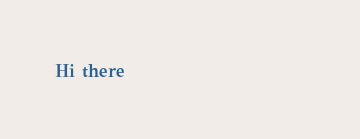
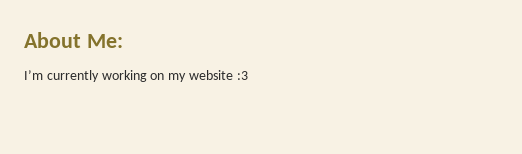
- Hi there
+ About Me:
+ I’m currently working on my website :3

